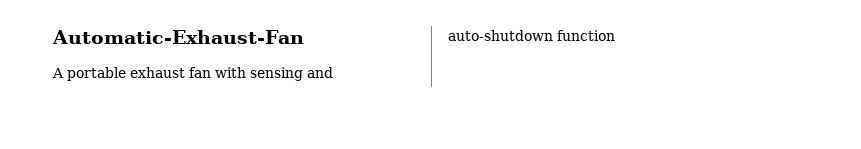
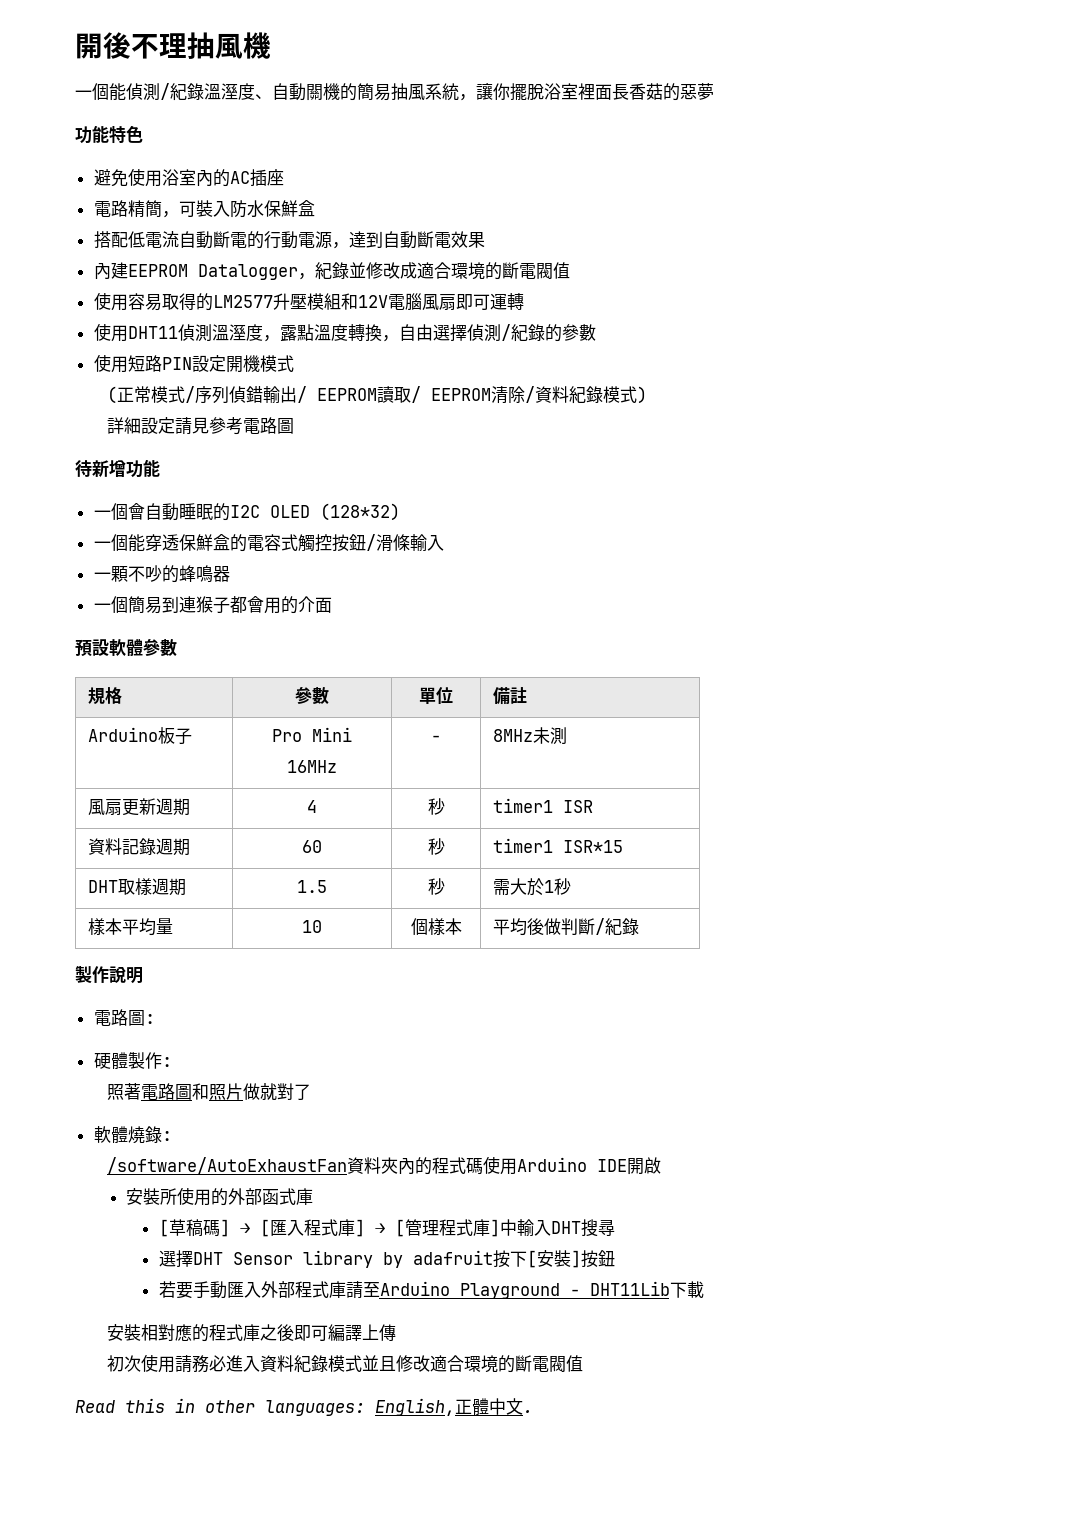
- Automatic-Exhaust-Fan
- A portable exhaust fan with sensing and auto-shutdown function
+ 開後不理抽風機
+ 一個能偵測/紀錄溫溼度、自動關機的簡易抽風系統，讓你擺脫浴室裡面長香菇的惡夢
+ 功能特色
+ 避免使用浴室內的AC插座
+ 電路精簡，可裝入防水保鮮盒
+ 搭配低電流自動斷電的行動電源，達到自動斷電效果
+ 內建EEPROM Datalogger，紀錄並修改成適合環境的斷電閥值
+ 使用容易取得的LM2577升壓模組和12V電腦風扇即可運轉
+ 使用DHT11偵測溫溼度，露點溫度轉換，自由選擇偵測/紀錄的參數
+ 使用短路PIN設定開機模式
+ (正常模式/序列偵錯輸出/ EEPROM讀取/ EEPROM清除/資料紀錄模式)
+ 詳細設定請見參考電路圖
+ 待新增功能
+ 一個會自動睡眠的I2C OLED (128*32)
+ 一個能穿透保鮮盒的電容式觸控按鈕/滑條輸入
+ 一顆不吵的蜂鳴器
+ 一個簡易到連猴子都會用的介面
+ 預設軟體參數
+ 規格 | 參數 | 單位 | 備註
+ Arduino板子 | Pro Mini 16MHz | - | 8MHz未測
+ 風扇更新週期 | 4 | 秒 | timer1 ISR
+ 資料記錄週期 | 60 | 秒 | timer1 ISR*15
+ DHT取樣週期 | 1.5 | 秒 | 需大於1秒
+ 樣本平均量 | 10 | 個樣本 | 平均後做判斷/紀錄
+ 製作說明
+ 電路圖:
+ 硬體製作:
+ 照著電路圖和照片做就對了
+ 軟體燒錄:
+ /software/AutoExhaustFan資料夾內的程式碼使用Arduino IDE開啟
+ 安裝所使用的外部函式庫
+ [草稿碼] → [匯入程式庫] → [管理程式庫]中輸入DHT搜尋
+ 選擇DHT Sensor library by adafruit按下[安裝]按鈕
+ 若要手動匯入外部程式庫請至Arduino Playground - DHT11Lib下載
+ 安裝相對應的程式庫之後即可編譯上傳
+ 初次使用請務必進入資料紀錄模式並且修改適合環境的斷電閥值
+ Read this in other languages: English,正體中文.

